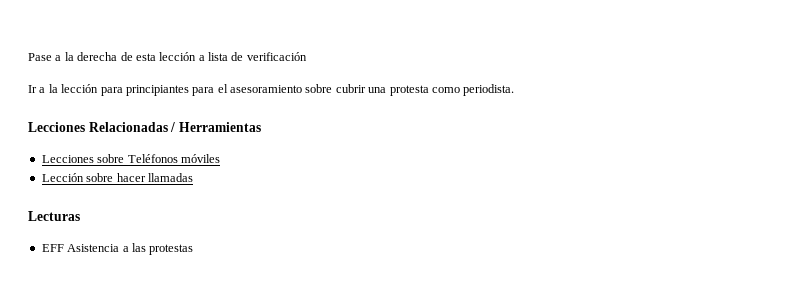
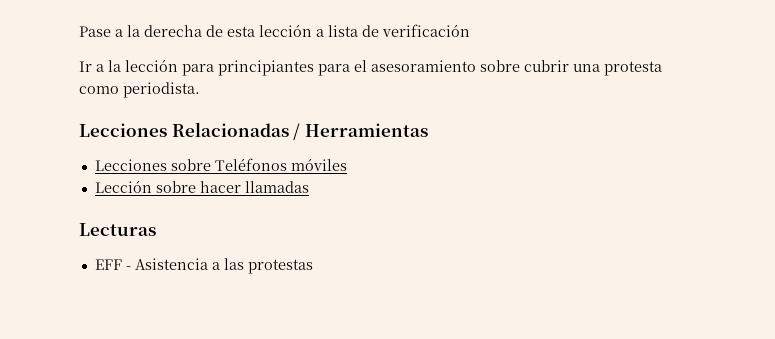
- EFF Asistencia a las protestas
+ EFF - Asistencia a las protestas

